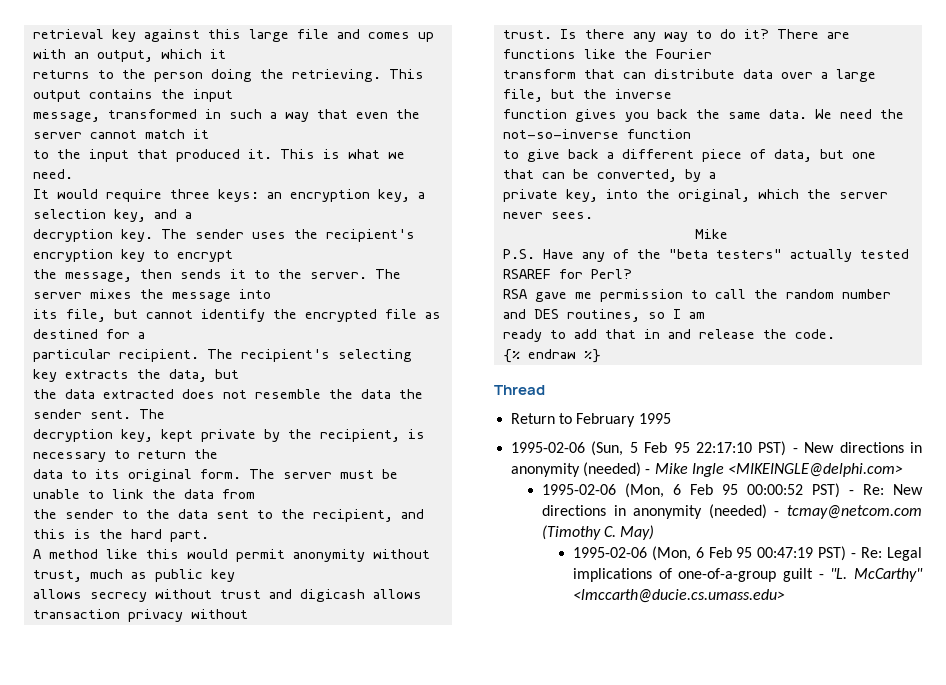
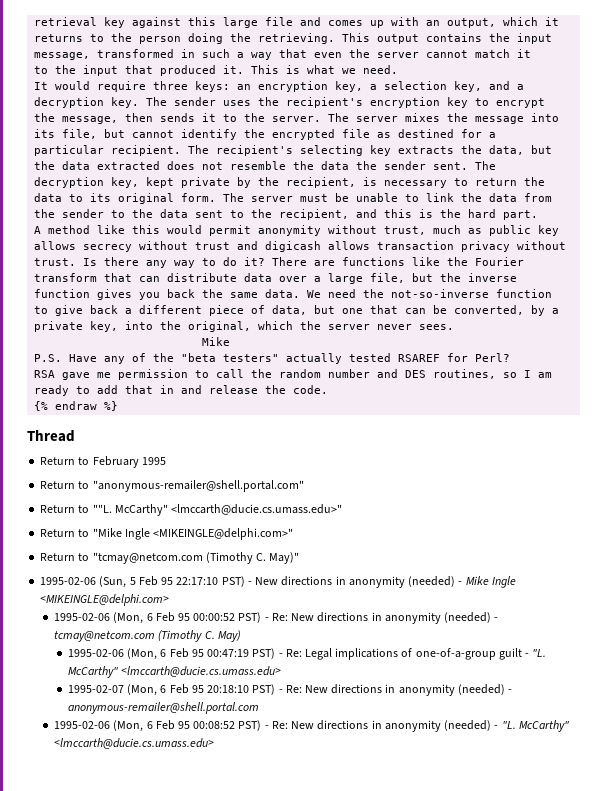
+ Return to "anonymous-remailer@shell.portal.com"
+ Return to ""L. McCarthy" <lmccarth@ducie.cs.umass.edu>"
+ Return to "Mike Ingle <MIKEINGLE@delphi.com>"
+ Return to "tcmay@netcom.com (Timothy C. May)"
+ 1995-02-07 (Mon, 6 Feb 95 20:18:10 PST) - Re: New directions in anonymity (needed) - anonymous-remailer@shell.portal.com
+ 1995-02-06 (Mon, 6 Feb 95 00:08:52 PST) - Re: New directions in anonymity (needed) - "L. McCarthy" <lmccarth@ducie.cs.umass.edu>

